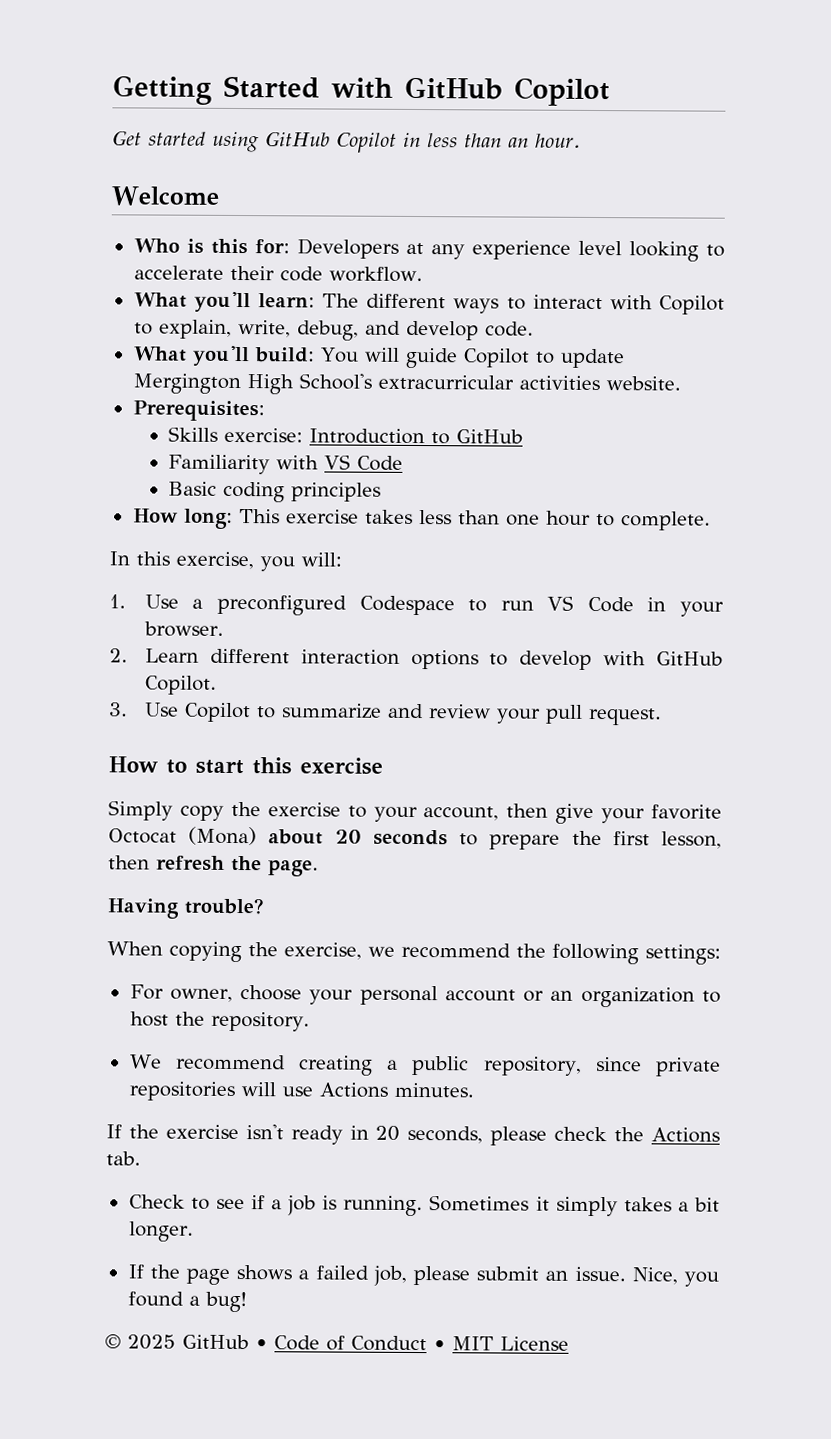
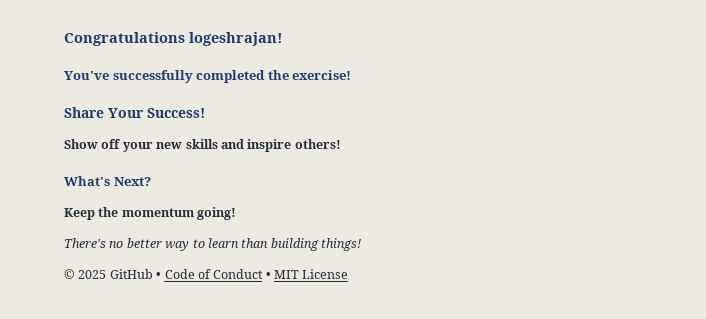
- Getting Started with GitHub Copilot
- Get started using GitHub Copilot in less than an hour.
- Welcome
- Who is this for: Developers at any experience level looking to accelerate their code workflow.
- What you'll learn: The different ways to interact with Copilot to explain, write, debug, and develop code.
- What you'll build: You will guide Copilot to update Mergington High School's extracurricular activities website.
- Prerequisites:
- Skills exercise: Introduction to GitHub
- Familiarity with VS Code
- Basic coding principles
- How long: This exercise takes less than one hour to complete.
- In this exercise, you will:
- 1. Use a preconfigured Codespace to run VS Code in your browser.
- 2. Learn different interaction options to develop with GitHub Copilot.
- 3. Use Copilot to summarize and review your pull request.
- How to start this exercise
- Simply copy the exercise to your account, then give your favorite Octocat (Mona) about 20 seconds to prepare the first lesson, then refresh the page.
- Having trouble?
- When copying the exercise, we recommend the following settings:
- For owner, choose your personal account or an organization to host the repository.
- We recommend creating a public repository, since private repositories will use Actions minutes.
- If the exercise isn't ready in 20 seconds, please check the Actions tab.
- Check to see if a job is running. Sometimes it simply takes a bit longer.
- If the page shows a failed job, please submit an issue. Nice, you found a bug!
+ Congratulations logeshrajan!
+ You've successfully completed the exercise!
+ Share Your Success!
+ Show off your new skills and inspire others!
+ What's Next?
+ Keep the momentum going!
+ There's no better way to learn than building things!

